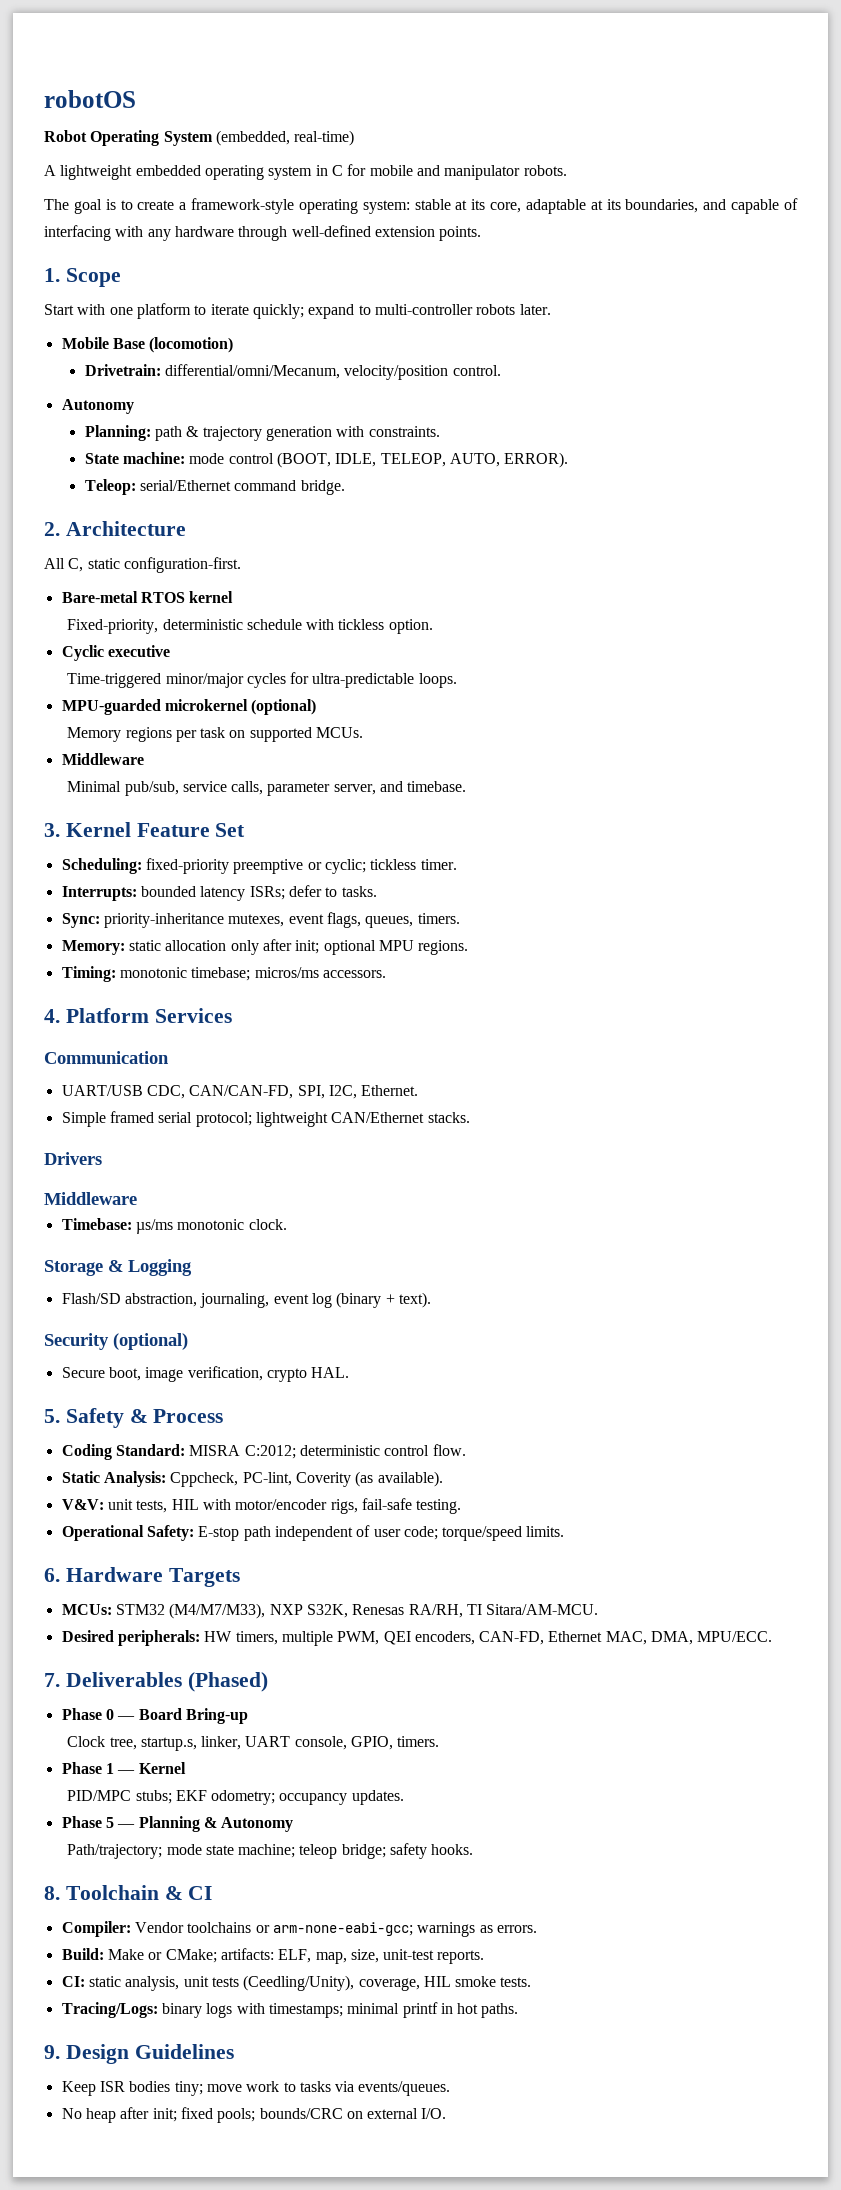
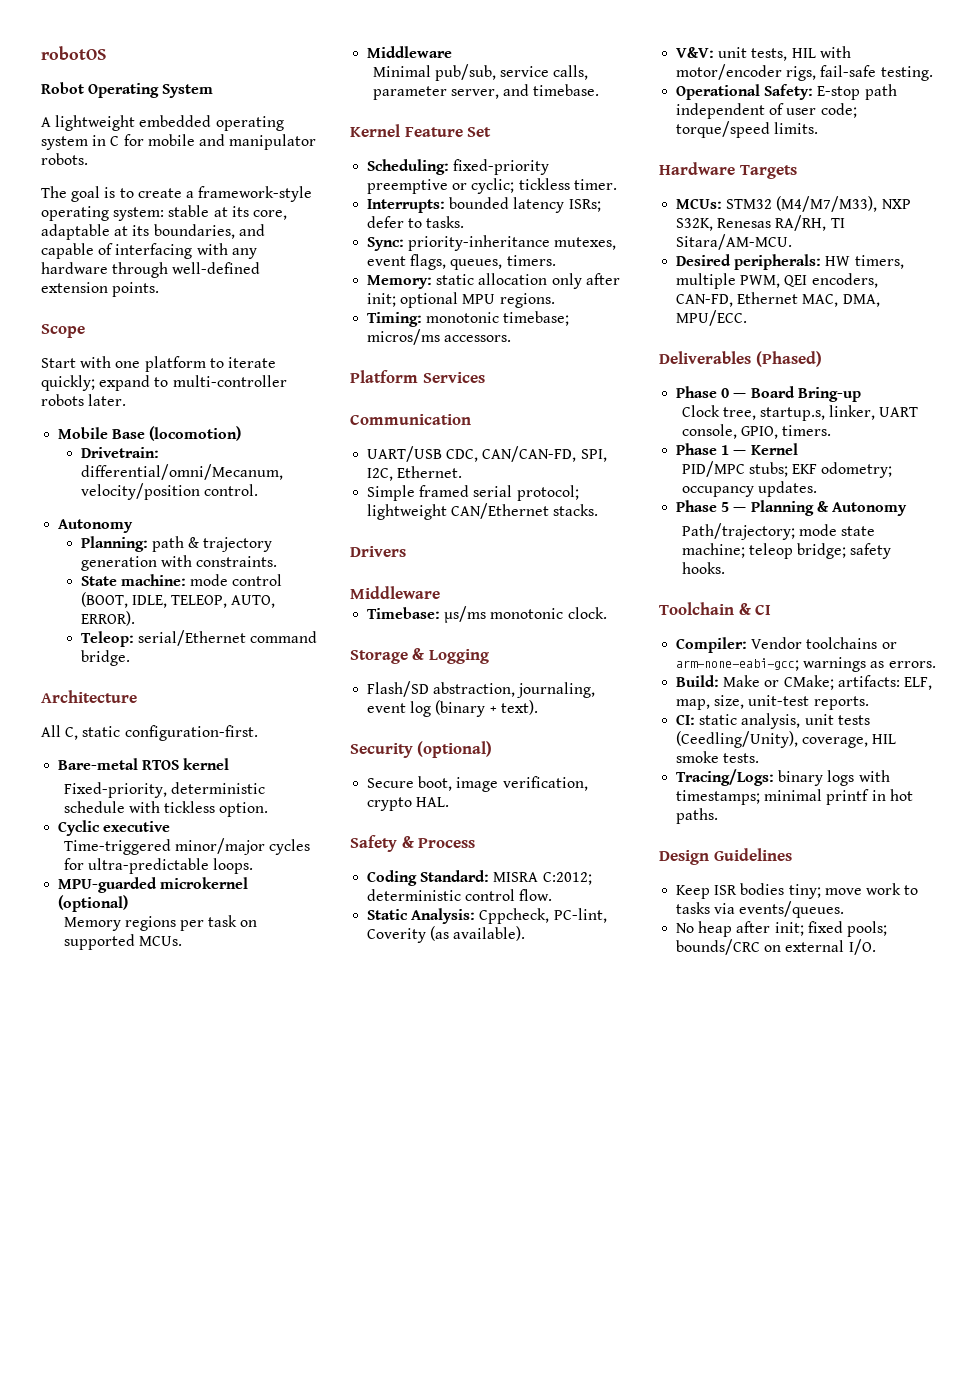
- Robot Operating System (embedded, real-time)
+ Robot Operating System
- 1. Scope
+ Scope
- 2. Architecture
+ Architecture
- 3. Kernel Feature Set
+ Kernel Feature Set
- 4. Platform Services
+ Platform Services
- 5. Safety & Process
+ Safety & Process
- 6. Hardware Targets
+ Hardware Targets
- 7. Deliverables (Phased)
+ Deliverables (Phased)
- 8. Toolchain & CI
+ Toolchain & CI
- 9. Design Guidelines
+ Design Guidelines

